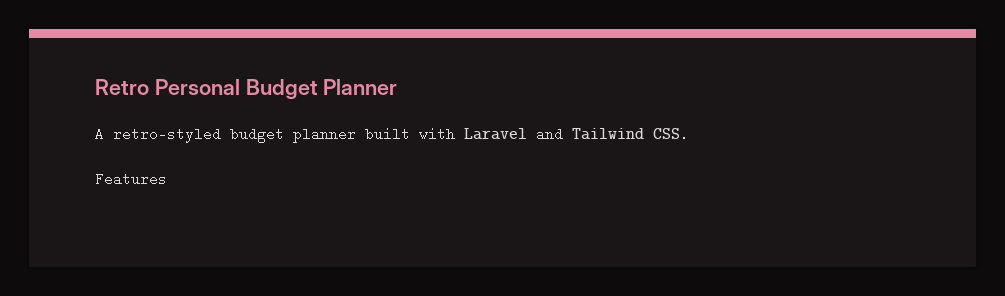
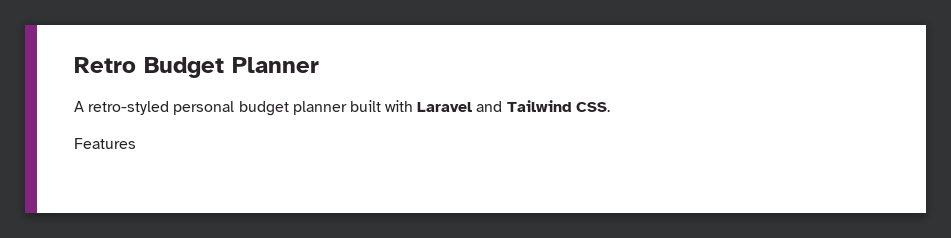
- Retro Personal Budget Planner
+ Retro Budget Planner
- A retro-styled budget planner built with Laravel and Tailwind CSS.
+ A retro-styled personal budget planner built with Laravel and Tailwind CSS.

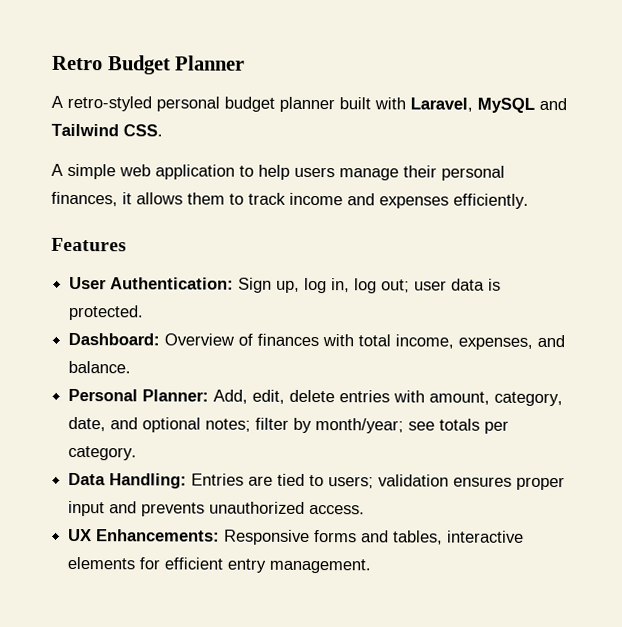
- A retro-styled personal budget planner built with Laravel and Tailwind CSS.
+ A retro-styled personal budget planner built with Laravel, MySQL and Tailwind CSS.
+ A simple web application to help users manage their personal finances, it allows them to track income and expenses efficiently.
  Features
+ User Authentication: Sign up, log in, log out; user data is protected.
+ Dashboard: Overview of finances with total income, expenses, and balance.
+ Personal Planner: Add, edit, delete entries with amount, category, date, and optional notes; filter by month/year; see totals per category.
+ Data Handling: Entries are tied to users; validation ensures proper input and prevents unauthorized access.
+ UX Enhancements: Responsive forms and tables, interactive elements for efficient entry management.

